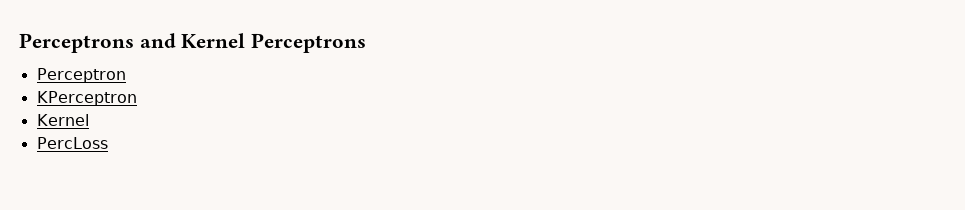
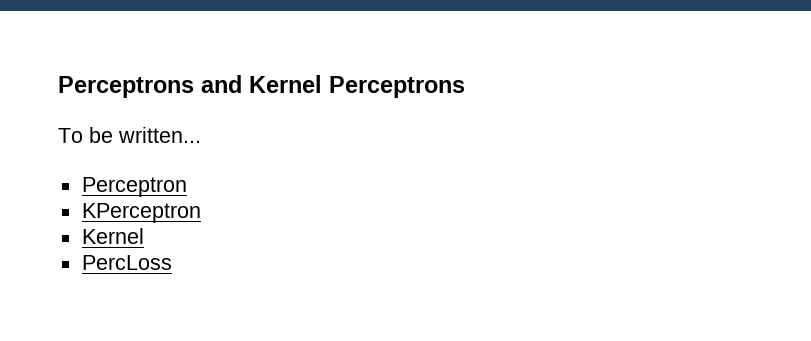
+ To be written...

